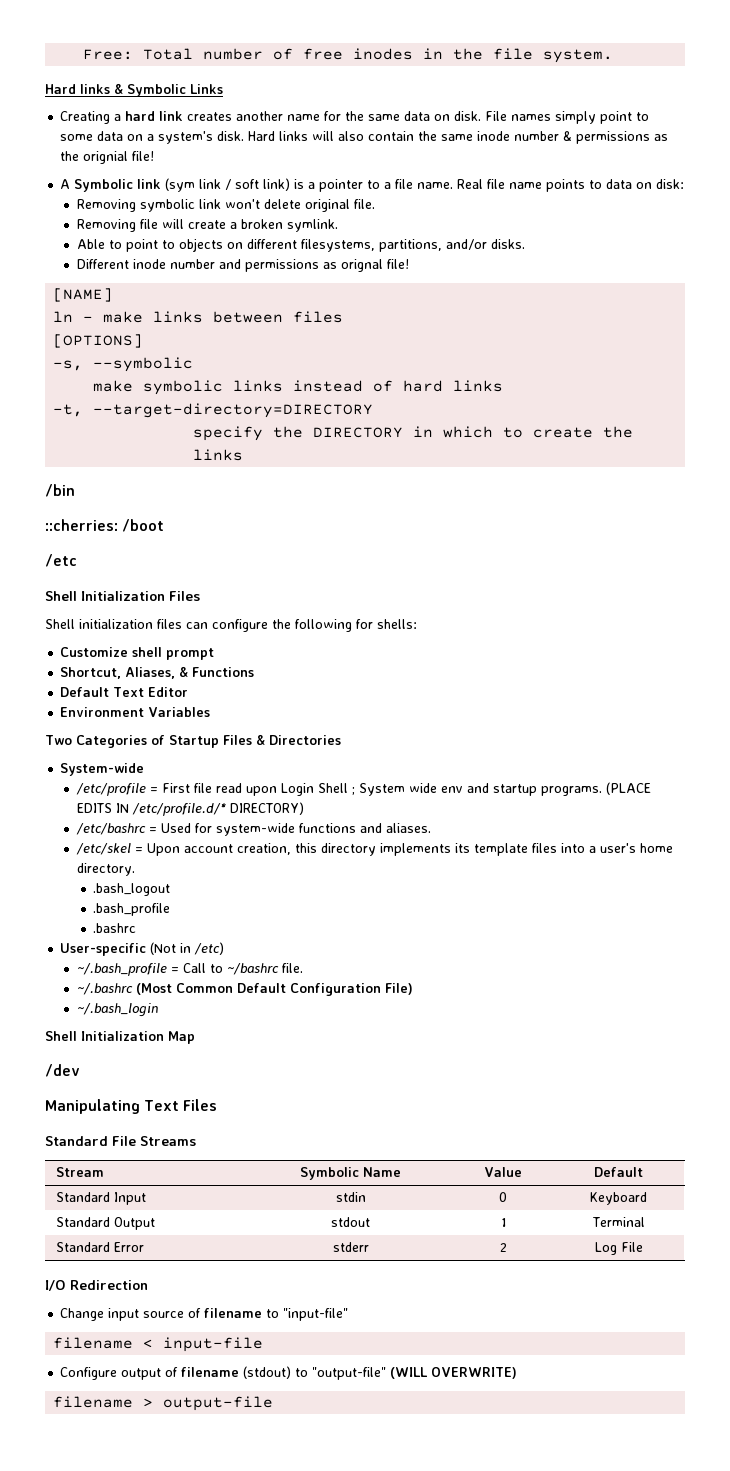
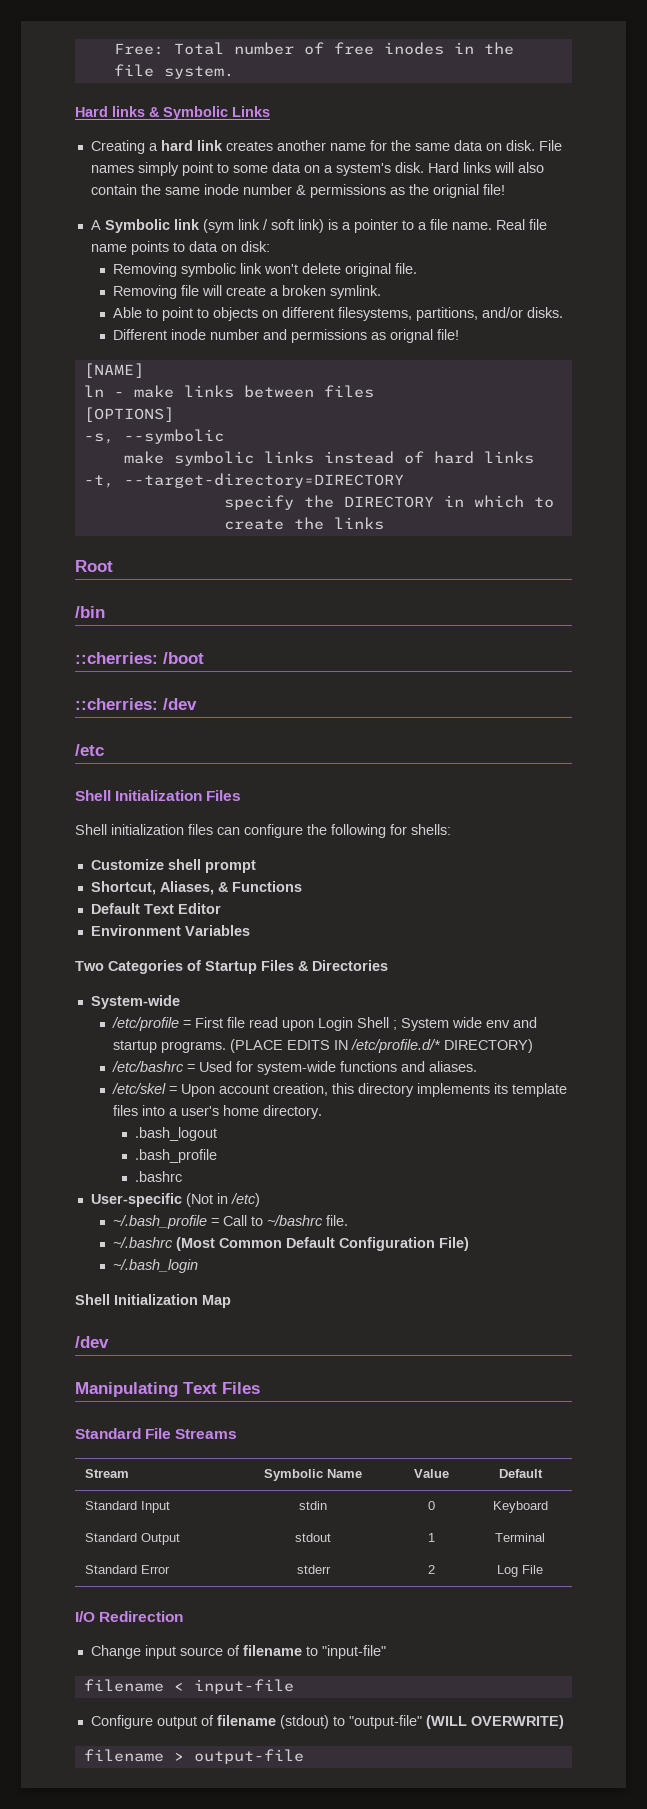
+ Root
+ ::cherries: /dev

